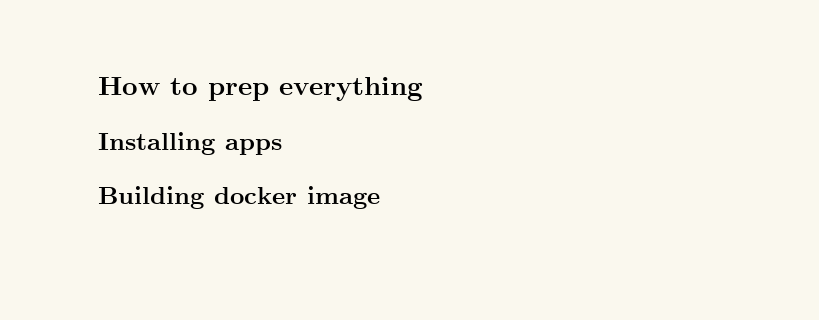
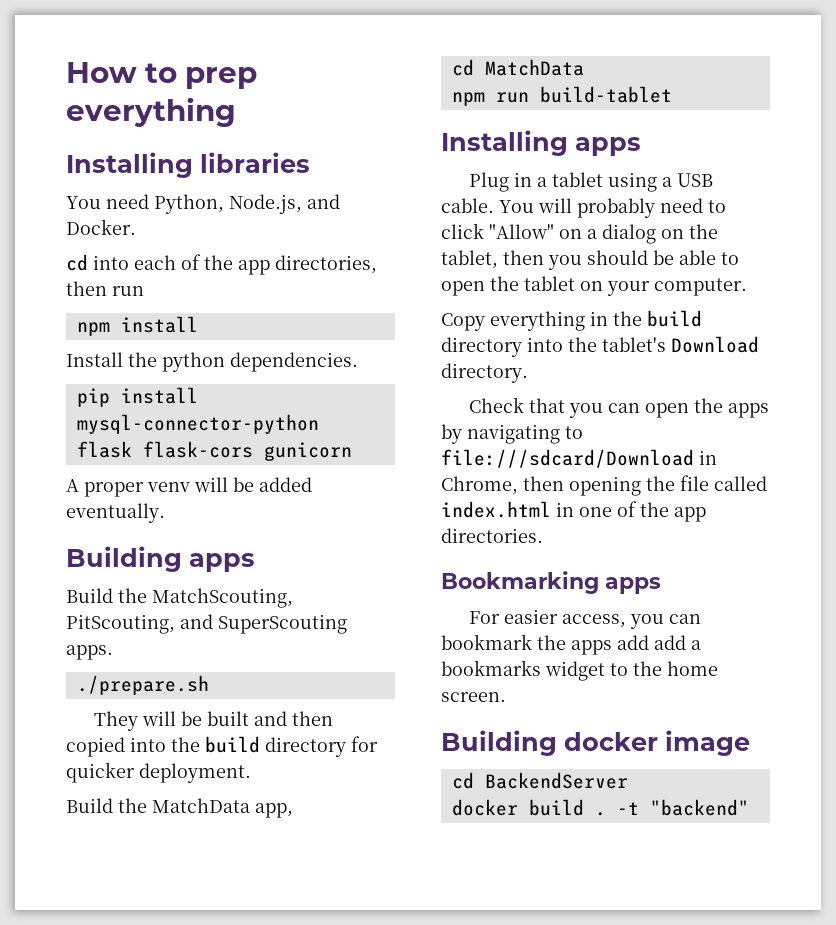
+ Installing libraries
+ You need Python, Node.js, and Docker.
+ cd into each of the app directories, then run
+ npm install
+ Install the python dependencies.
+ pip install mysql-connector-python flask flask-cors gunicorn
+ A proper venv will be added eventually.
+ Building apps
+ Build the MatchScouting, PitScouting, and SuperScouting apps.
+ ./prepare.sh
+ They will be built and then copied into the build directory for quicker deployment.
+ Build the MatchData app,
+ cd MatchData
+ npm run build-tablet
  Installing apps
+ Plug in a tablet using a USB cable. You will probably need to click "Allow" on a dialog on the tablet, then you should be able to open the tablet on your computer.
+ Copy everything in the build directory into the tablet's Download directory.
+ Check that you can open the apps by navigating to file:///sdcard/Download in Chrome, then opening the file called index.html in one of the app directories.
+ Bookmarking apps
+ For easier access, you can bookmark the apps add add a bookmarks widget to the home screen.
  Building docker image
+ cd BackendServer
+ docker build . -t "backend"

